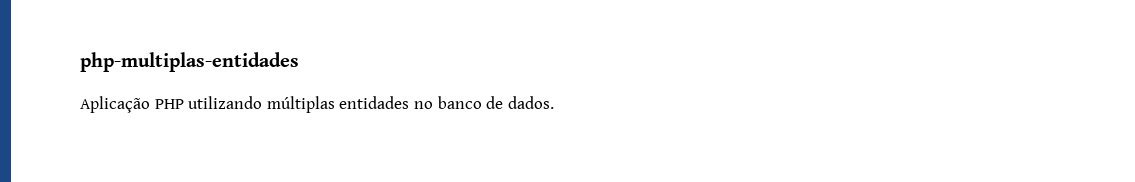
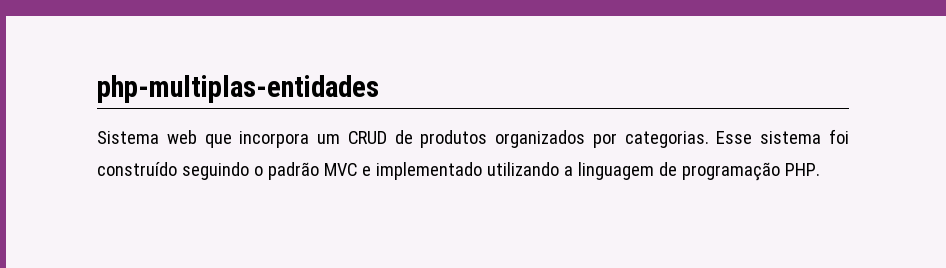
- Aplicação PHP utilizando múltiplas entidades no banco de dados.
+ Sistema web que incorpora um CRUD de produtos organizados por categorias. Esse sistema foi construído seguindo o padrão MVC e implementado utilizando a linguagem de programação PHP.

